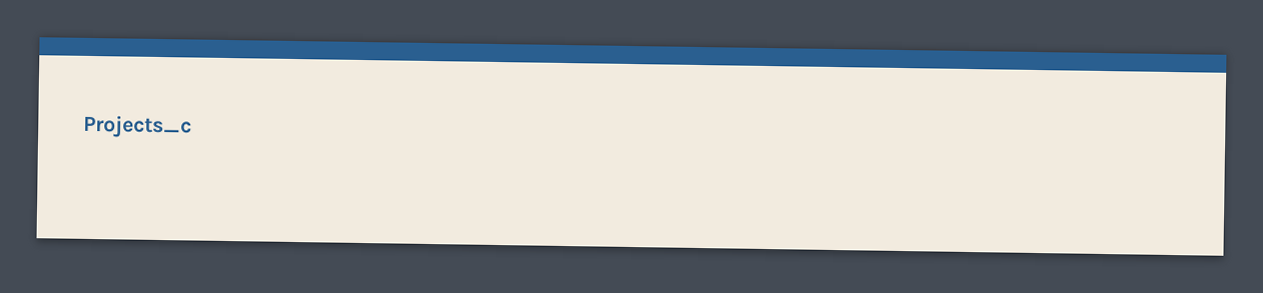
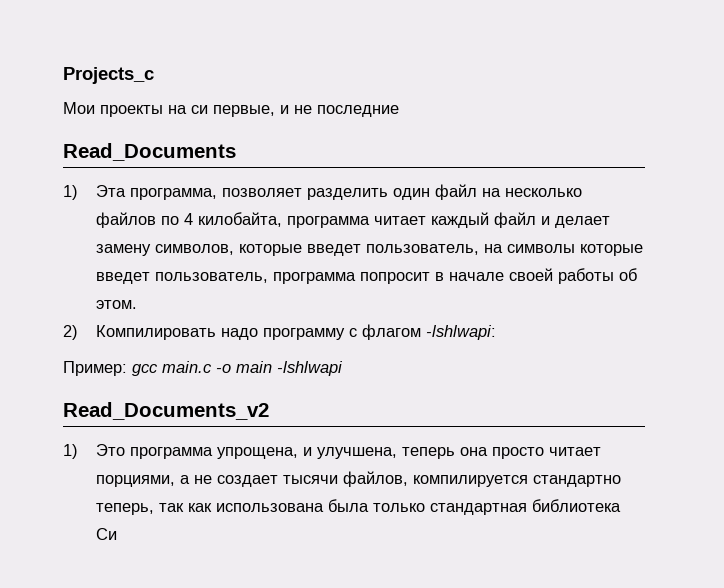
+ Мои проекты на си первые, и не последние
+ Read_Documents
+ 1) Эта программа, позволяет разделить один файл на несколько файлов по 4 килобайта, программа читает каждый файл и делает замену символов, которые введет пользователь, на символы которые введет пользователь, программа попросит в начале своей работы об этом.
+ 2) Компилировать надо программу с флагом -lshlwapi:
+ Пример: gcc main.c -o main -lshlwapi
+ Read_Documents_v2
+ 1) Это программа упрощена, и улучшена, теперь она просто читает порциями, а не создает тысячи файлов, компилируется стандартно теперь, так как использована была только стандартная библиотека Си

